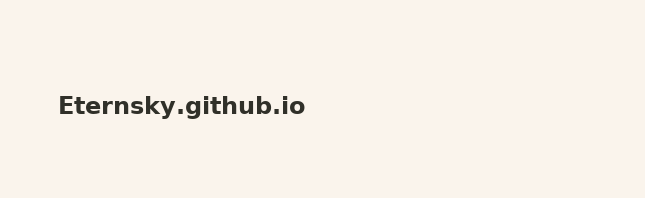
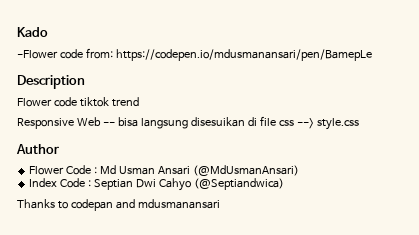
- Eternsky.github.io
+ Kado
+ -Flower code from: https://codepen.io/mdusmanansari/pen/BamepLe
+ Description
+ Flower code tiktok trend
+ Responsive Web -- bisa langsung disesuikan di file css --> style.css
+ Author
+ Flower Code : Md Usman Ansari (@MdUsmanAnsari)
+ Index Code : Septian Dwi Cahyo (@Septiandwica)
+ Thanks to codepan and mdusmanansari

